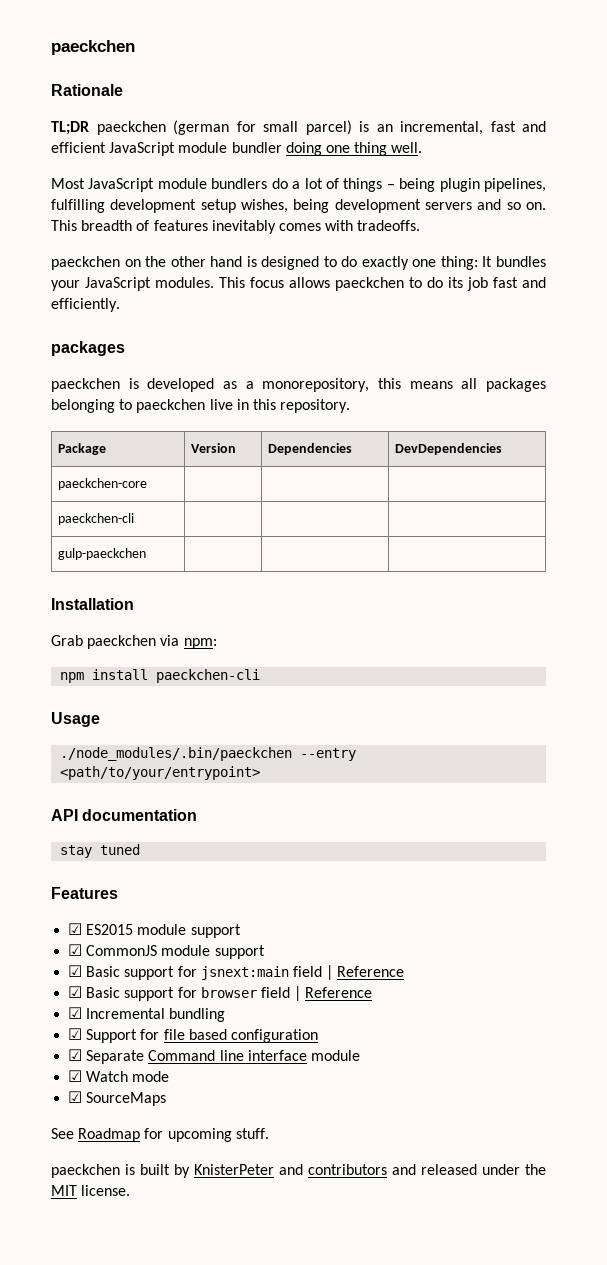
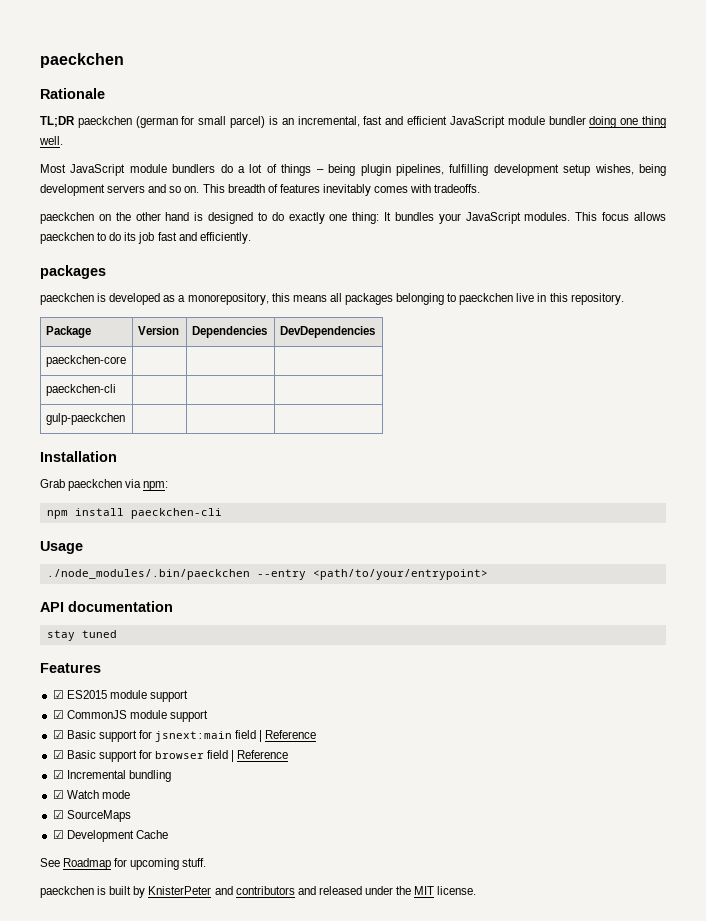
- ☑ Support for file based configuration
- ☑ Separate Command line interface module
+ ☑ Development Cache

